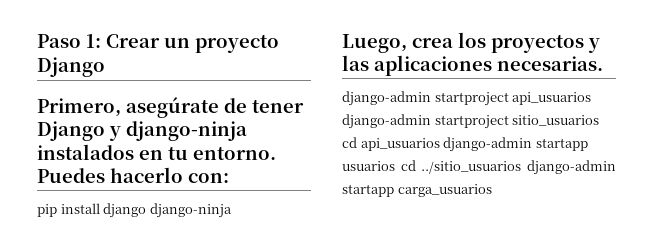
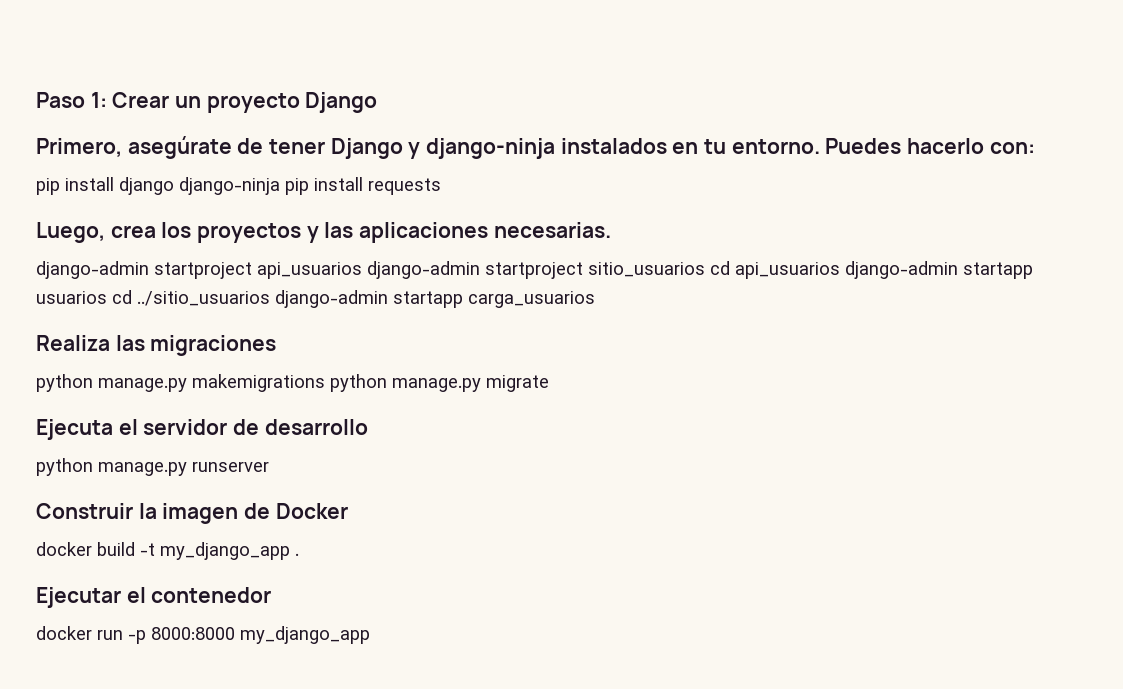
- pip install django django-ninja
+ pip install django django-ninja pip install requests
+ Realiza las migraciones
+ python manage.py makemigrations python manage.py migrate
+ Ejecuta el servidor de desarrollo
+ python manage.py runserver
+ Construir la imagen de Docker
+ docker build -t my_django_app .
+ Ejecutar el contenedor
+ docker run -p 8000:8000 my_django_app

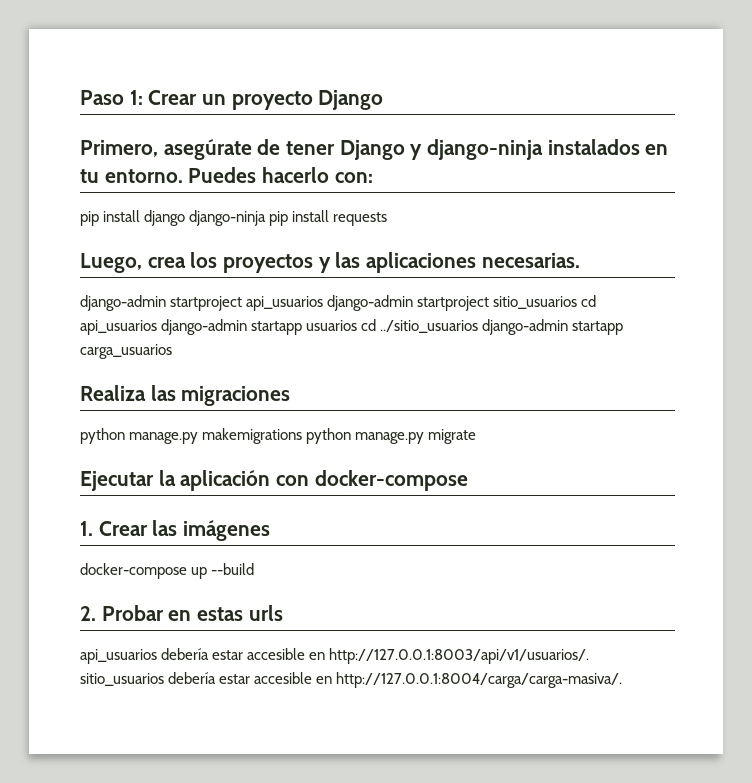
- Ejecuta el servidor de desarrollo
- python manage.py runserver
- Construir la imagen de Docker
- docker build -t my_django_app .
- Ejecutar el contenedor
- docker run -p 8000:8000 my_django_app
+ Ejecutar la aplicación con docker-compose
+ 1. Crear las imágenes
+ docker-compose up --build
+ 2. Probar en estas urls
+ api_usuarios debería estar accesible en http://127.0.0.1:8003/api/v1/usuarios/. sitio_usuarios debería estar accesible en http://127.0.0.1:8004/carga/carga-masiva/.

